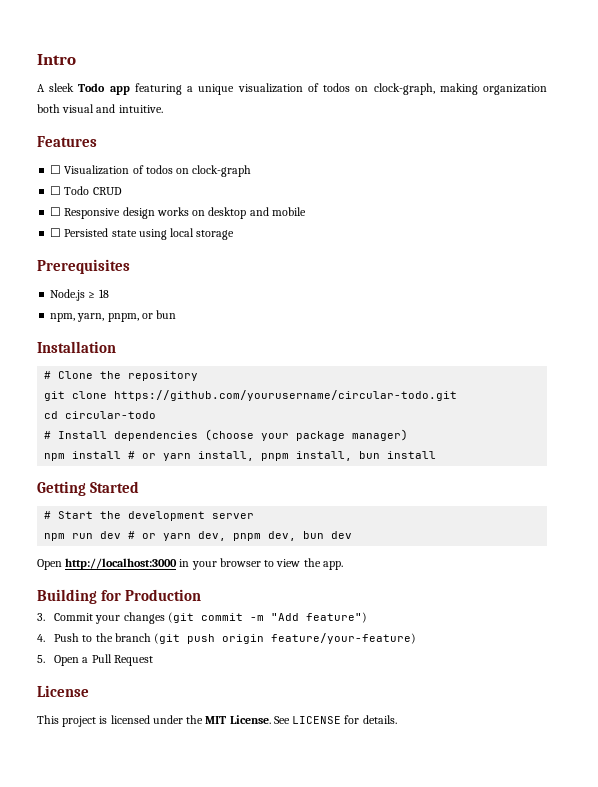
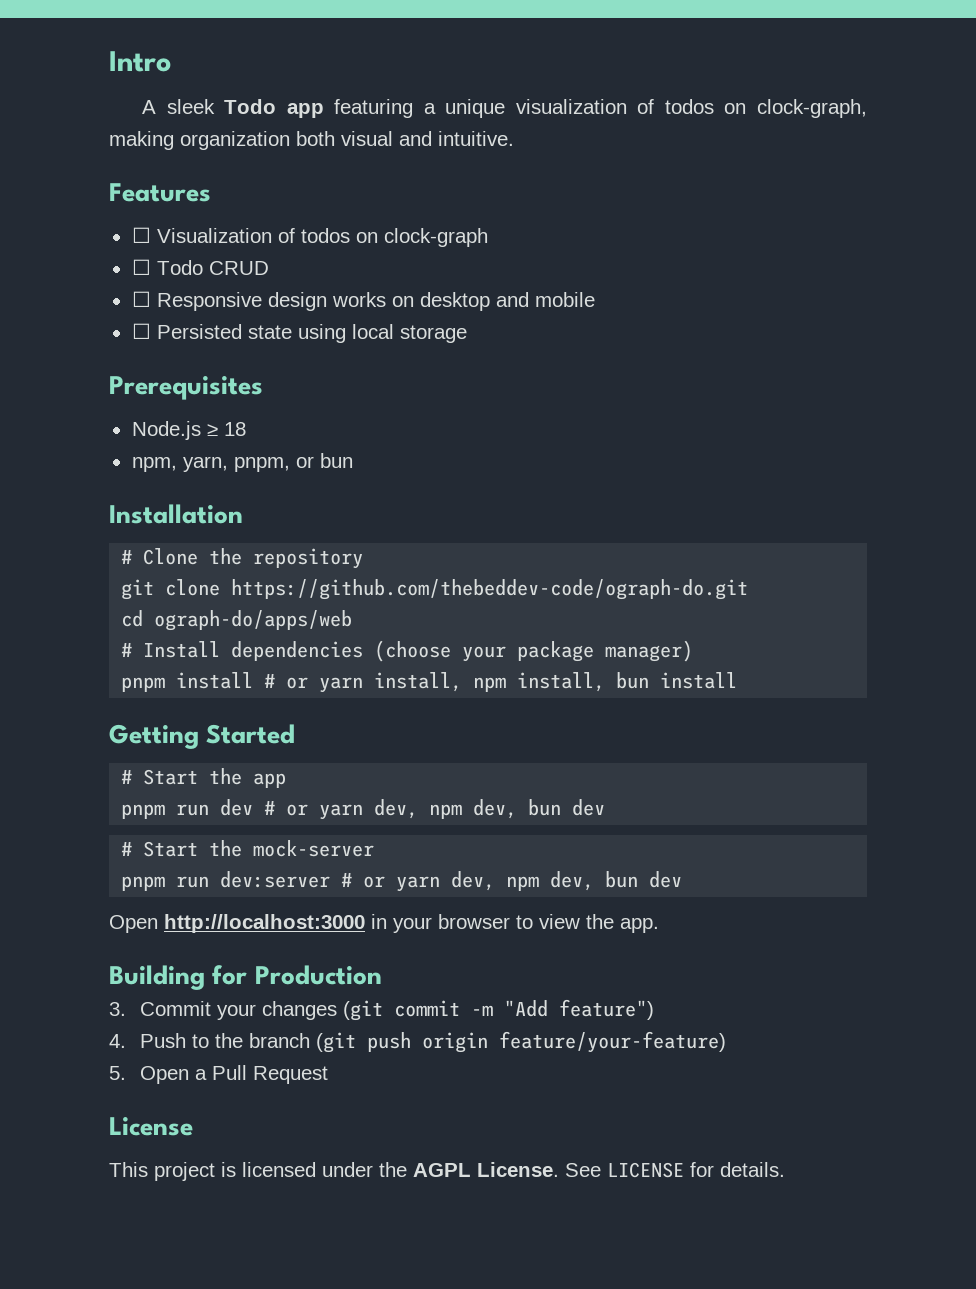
- git clone https://github.com/yourusername/circular-todo.git
+ git clone https://github.com/thebeddev-code/ograph-do.git
- cd circular-todo
+ cd ograph-do/apps/web
- npm install # or yarn install, pnpm install, bun install
+ pnpm install # or yarn install, npm install, bun install
- # Start the development server
- npm run dev # or yarn dev, pnpm dev, bun dev
+ # Start the app
+ pnpm run dev # or yarn dev, npm dev, bun dev
+ # Start the mock-server
+ pnpm run dev:server # or yarn dev, npm dev, bun dev
- This project is licensed under the MIT License.
+ This project is licensed under the AGPL License.

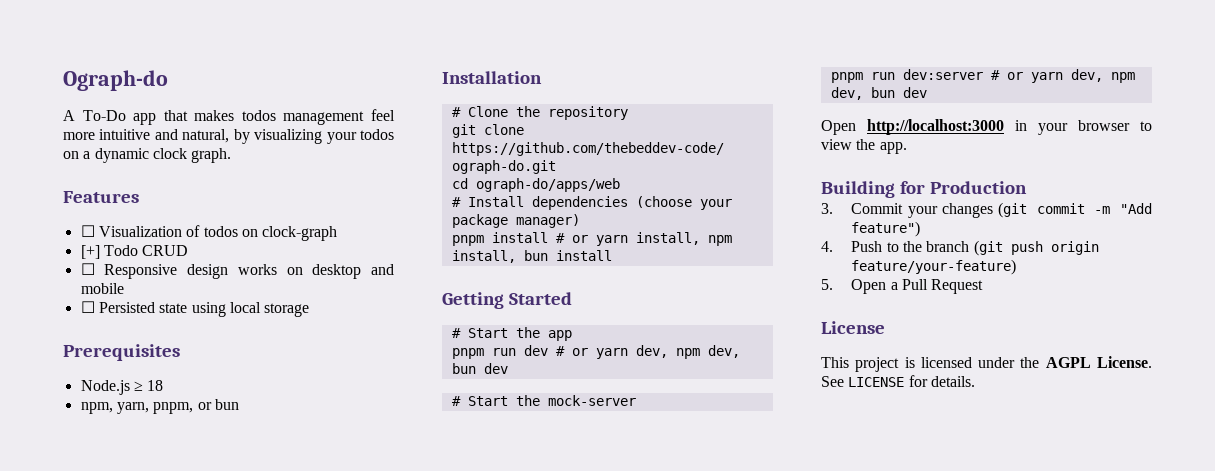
- Intro
+ Ograph-do
- A sleek Todo app featuring a unique visualization of todos on clock-graph, making organization both visual and intuitive.
+ A To-Do app that makes todos management feel more intuitive and natural, by visualizing your todos on a dynamic clock graph.
- ☐ Todo CRUD
+ [+] Todo CRUD

